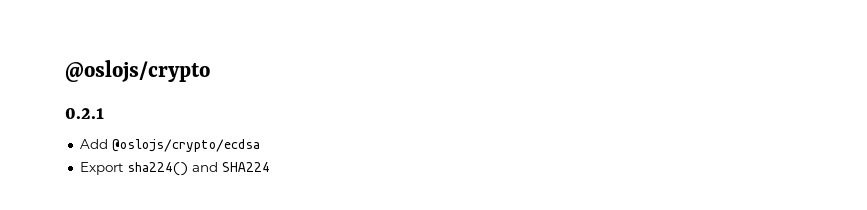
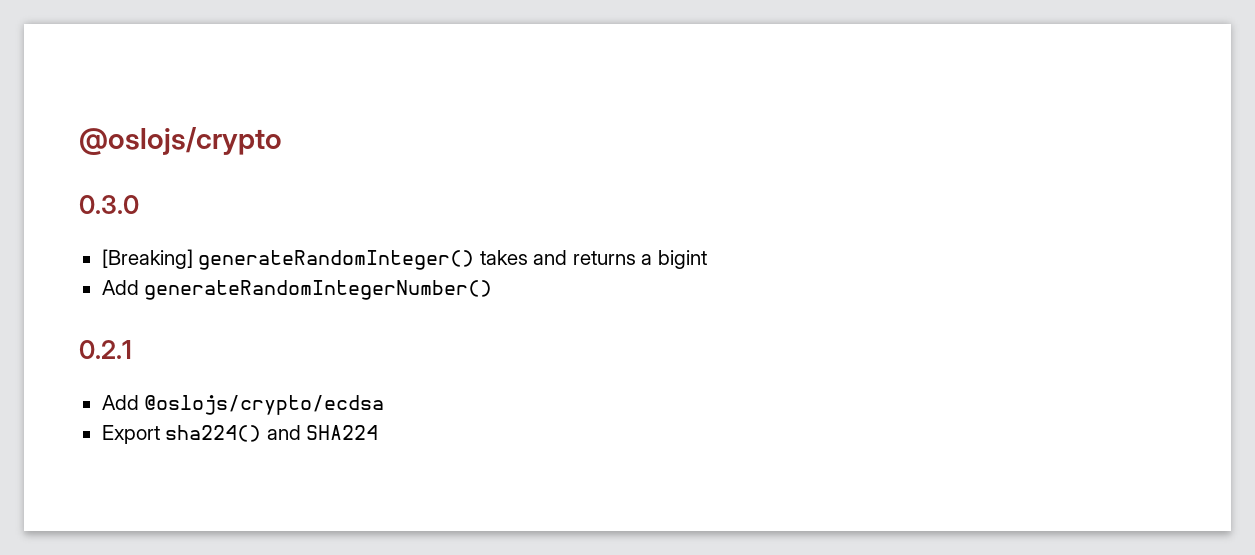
+ 0.3.0
+ [Breaking] generateRandomInteger() takes and returns a bigint
+ Add generateRandomIntegerNumber()

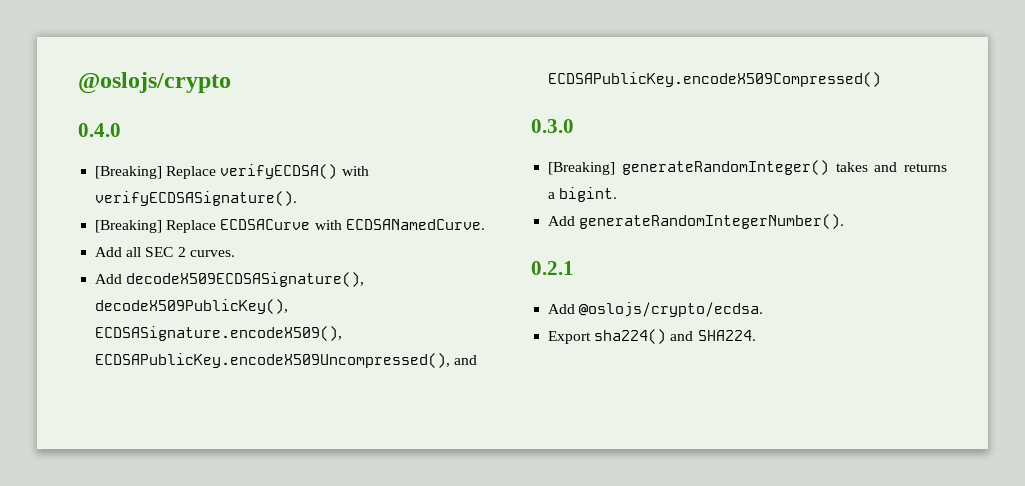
+ 0.4.0
+ [Breaking] Replace verifyECDSA() with verifyECDSASignature().
+ [Breaking] Replace ECDSACurve with ECDSANamedCurve.
+ Add all SEC 2 curves.
+ Add decodeX509ECDSASignature(), decodeX509PublicKey(), ECDSASignature.encodeX509(), ECDSAPublicKey.encodeX509Uncompressed(), and ECDSAPublicKey.encodeX509Compressed()
- [Breaking] generateRandomInteger() takes and returns a bigint
- Add generateRandomIntegerNumber()
+ [Breaking] generateRandomInteger() takes and returns a bigint.
+ Add generateRandomIntegerNumber().
- Add @oslojs/crypto/ecdsa
+ Add @oslojs/crypto/ecdsa.
- Export sha224() and SHA224
+ Export sha224() and SHA224.

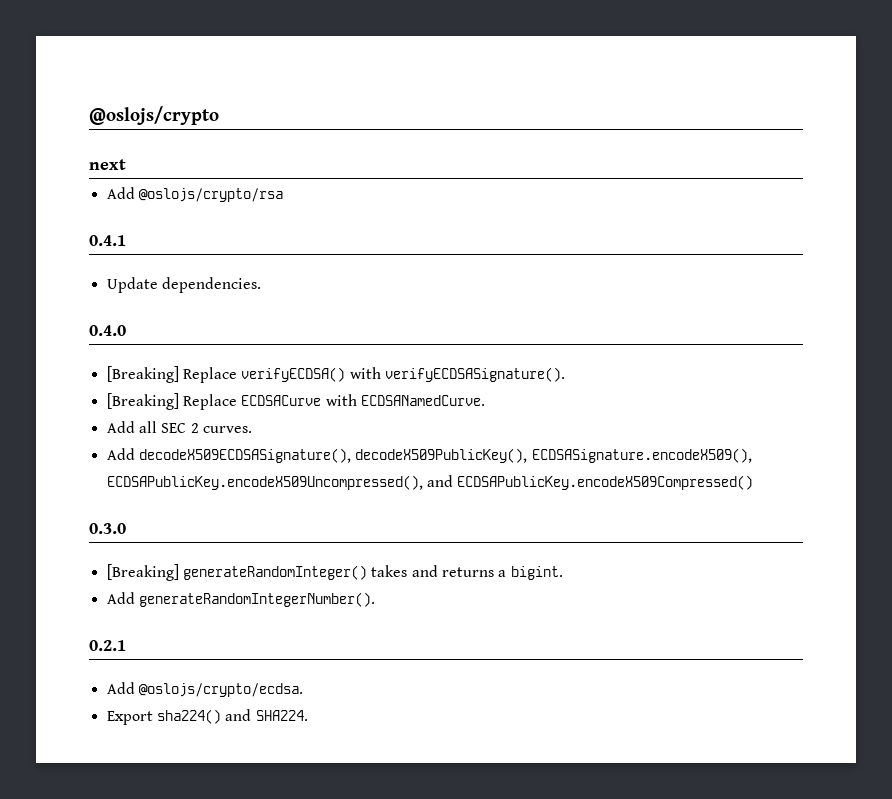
+ next
+ Add @oslojs/crypto/rsa
+ 0.4.1
+ Update dependencies.

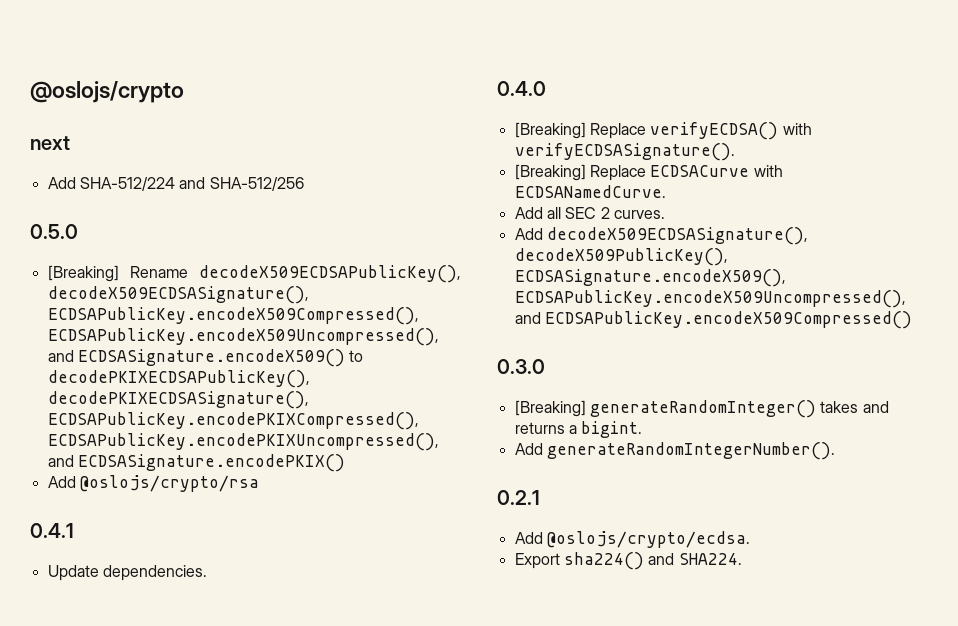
+ Add SHA-512/224 and SHA-512/256
+ 0.5.0
+ [Breaking] Rename decodeX509ECDSAPublicKey(), decodeX509ECDSASignature(), ECDSAPublicKey.encodeX509Compressed(), ECDSAPublicKey.encodeX509Uncompressed(), and ECDSASignature.encodeX509() to decodePKIXECDSAPublicKey(), decodePKIXECDSASignature(), ECDSAPublicKey.encodePKIXCompressed(), ECDSAPublicKey.encodePKIXUncompressed(), and ECDSASignature.encodePKIX()

